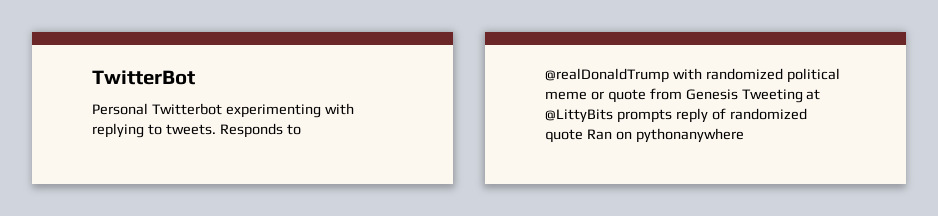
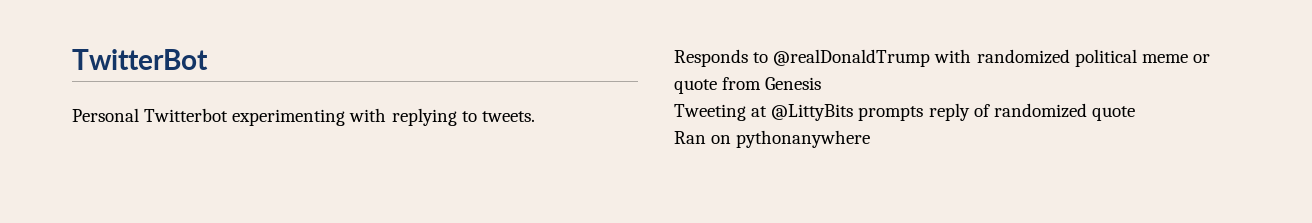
- Personal Twitterbot experimenting with replying to tweets. Responds to @realDonaldTrump with randomized political meme or quote from Genesis Tweeting at @LittyBits prompts reply of randomized quote Ran on pythonanywhere
+ Personal Twitterbot experimenting with replying to tweets.
+ Responds to @realDonaldTrump with randomized political meme or quote from Genesis
+ Tweeting at @LittyBits prompts reply of randomized quote
+ Ran on pythonanywhere

